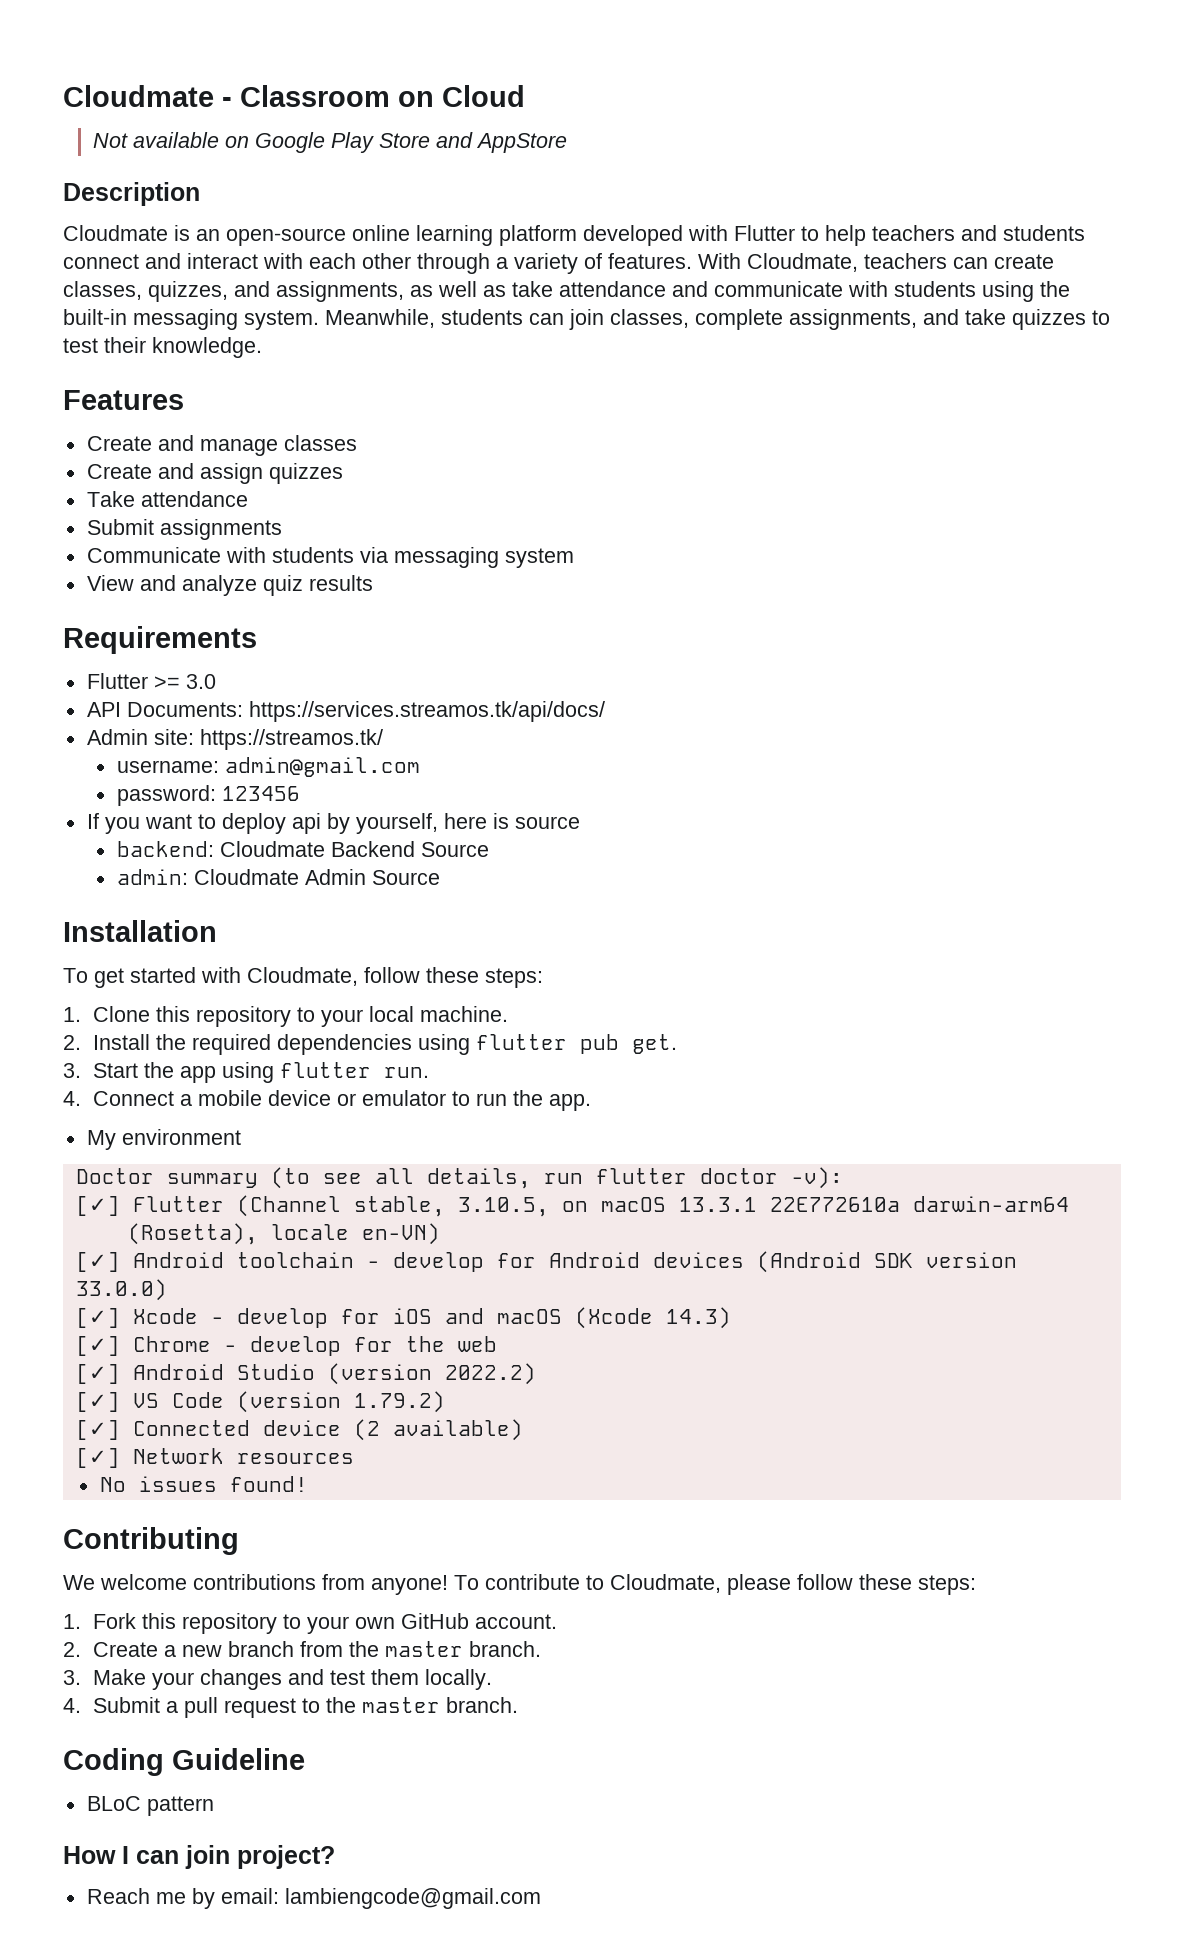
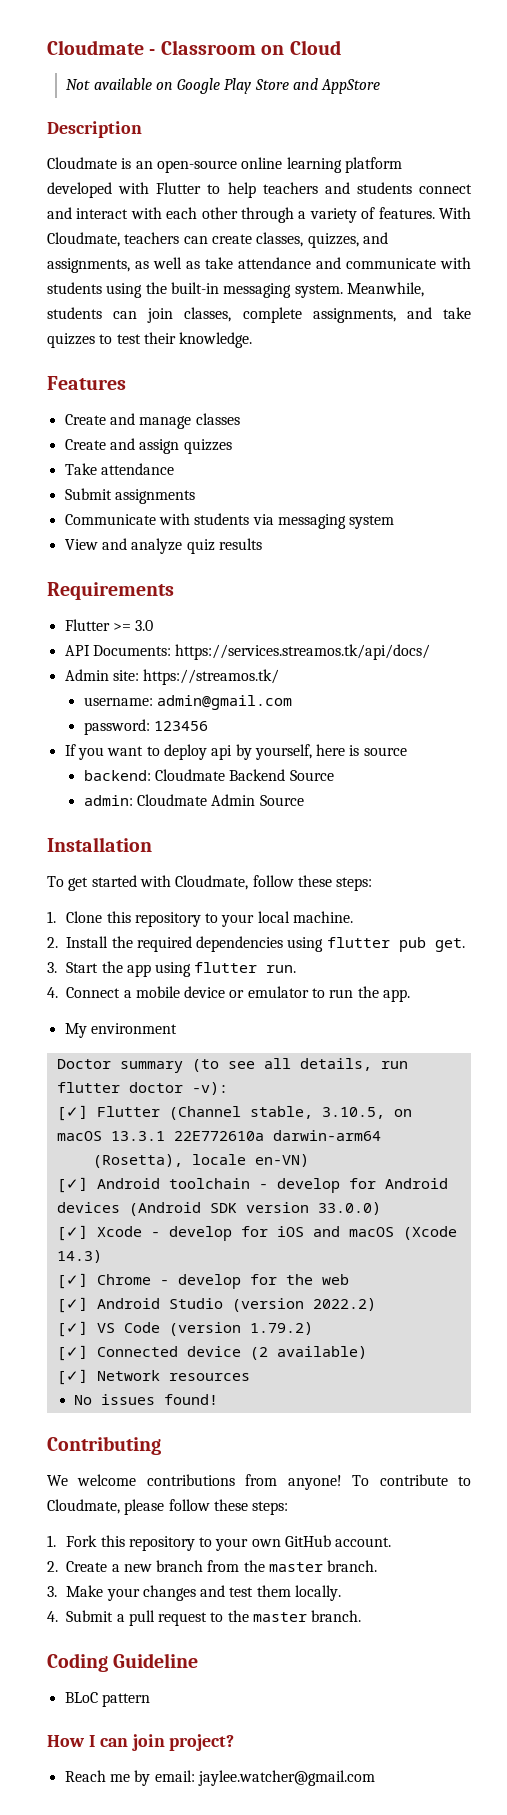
- Reach me by email: lambiengcode@gmail.com
+ Reach me by email: jaylee.watcher@gmail.com

